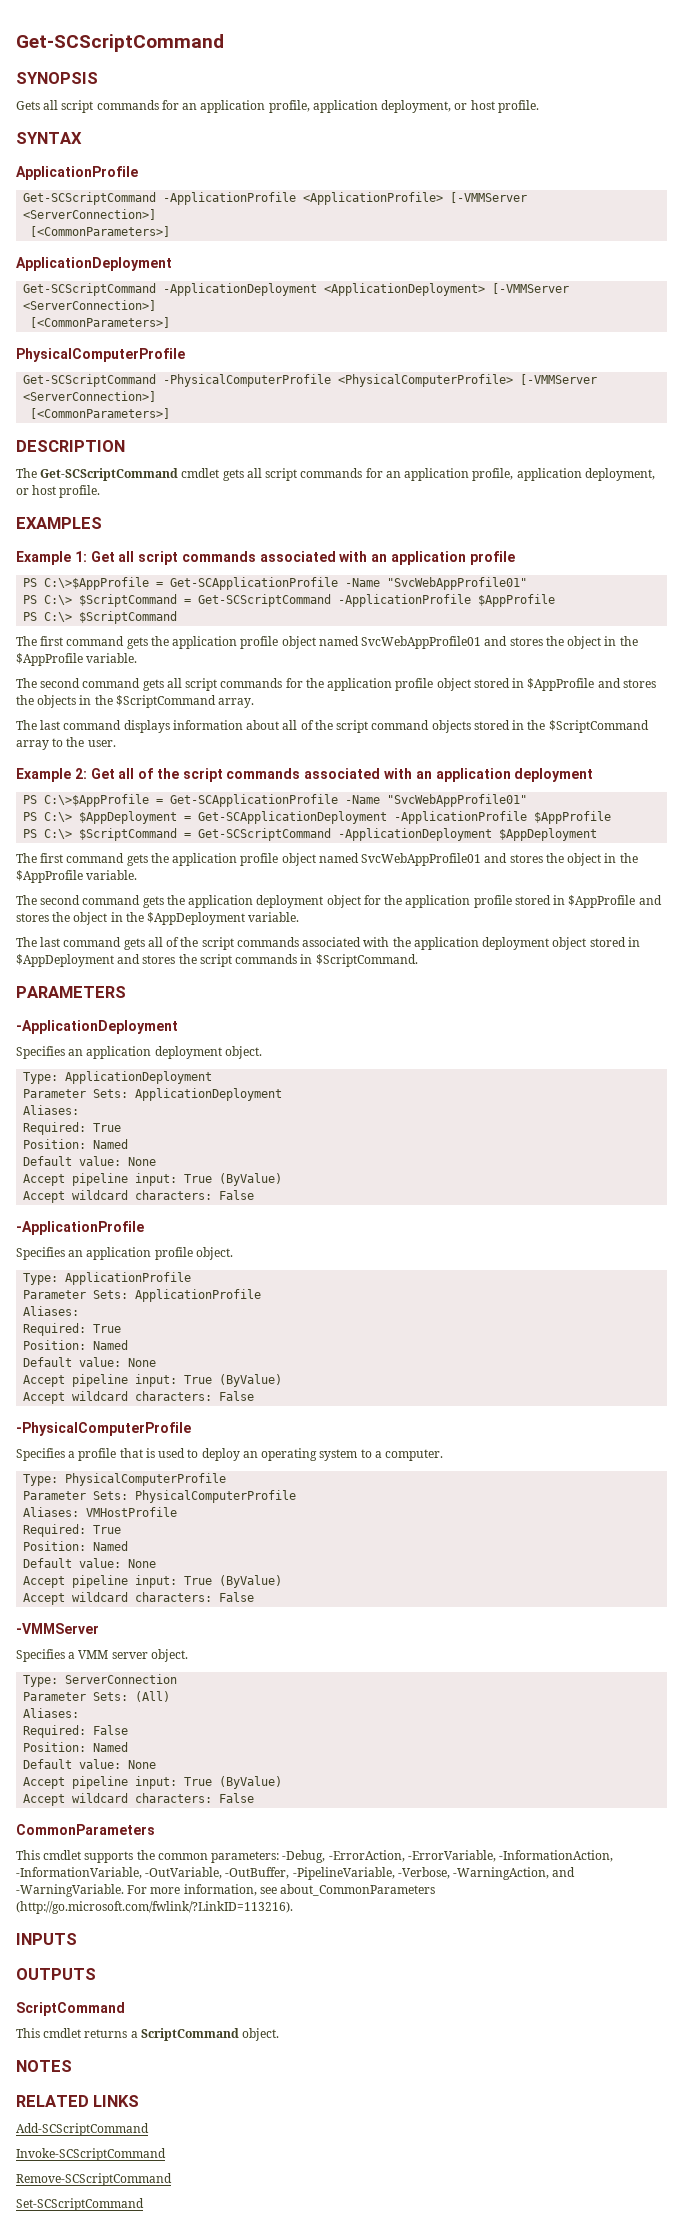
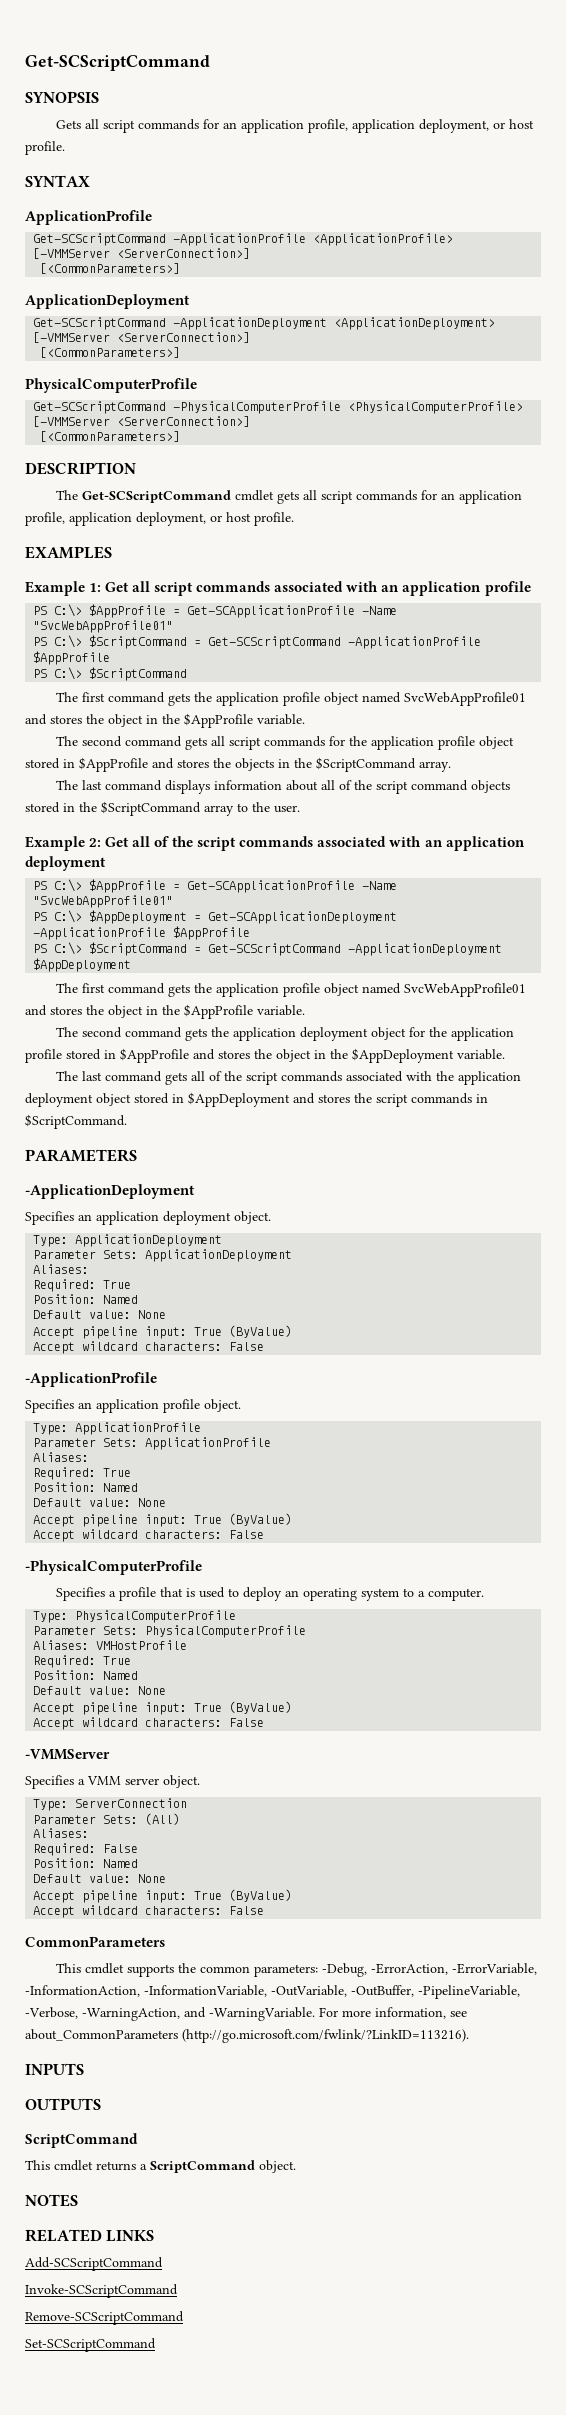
  Example 1: Get all script commands associated with an application profile
- PS C:\>$AppProfile = Get-SCApplicationProfile -Name "SvcWebAppProfile01"
+ PS C:\> $AppProfile = Get-SCApplicationProfile -Name "SvcWebAppProfile01"
  Example 2: Get all of the script commands associated with an application deployment
- PS C:\>$AppProfile = Get-SCApplicationProfile -Name "SvcWebAppProfile01"
+ PS C:\> $AppProfile = Get-SCApplicationProfile -Name "SvcWebAppProfile01"

